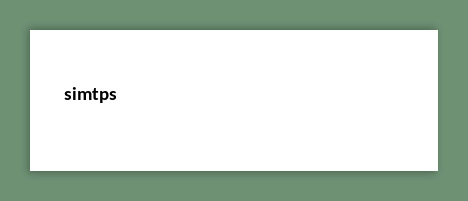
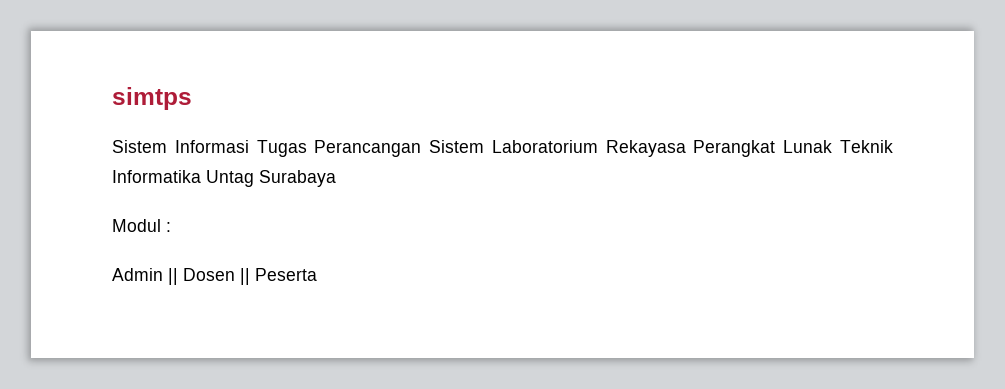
+ Sistem Informasi Tugas Perancangan Sistem Laboratorium Rekayasa Perangkat Lunak Teknik Informatika Untag Surabaya
+ Modul :
+ Admin || Dosen || Peserta

